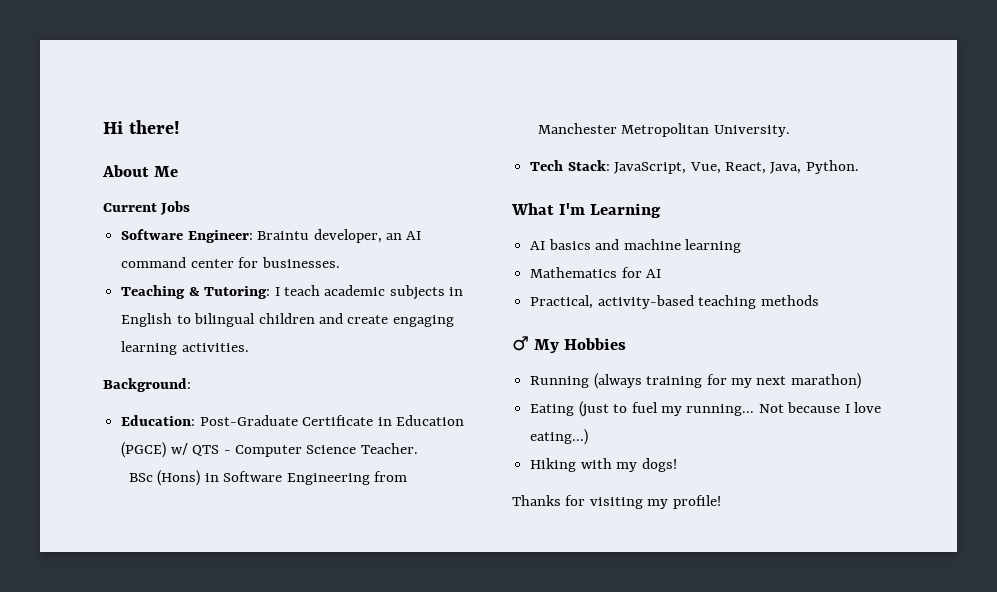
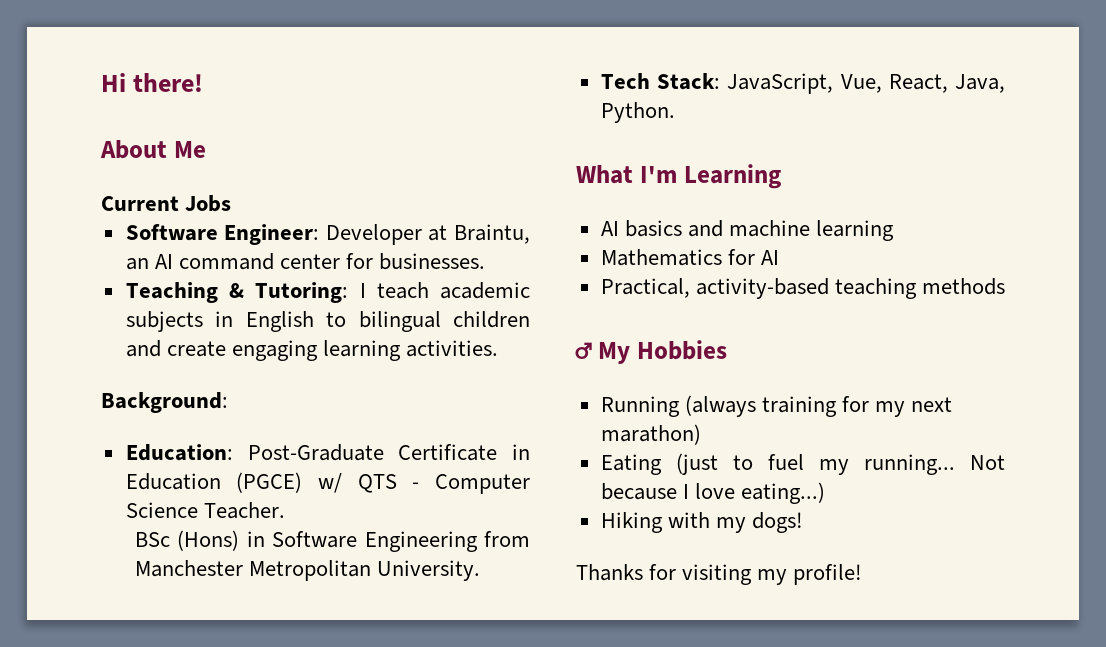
- Software Engineer: Braintu developer, an AI command center for businesses.
+ Software Engineer: Developer at Braintu, an AI command center for businesses.

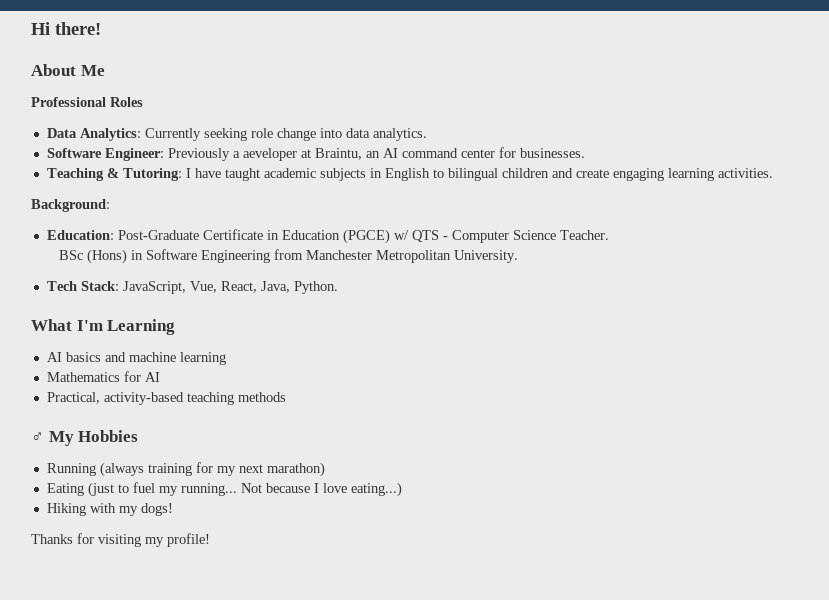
- Current Jobs
+ Professional Roles
+ Data Analytics: Currently seeking role change into data analytics.
- Software Engineer: Developer at Braintu, an AI command center for businesses.
+ Software Engineer: Previously a aeveloper at Braintu, an AI command center for businesses.
- Teaching & Tutoring: I teach academic subjects in English to bilingual children and create engaging learning activities.
+ Teaching & Tutoring: I have taught academic subjects in English to bilingual children and create engaging learning activities.

